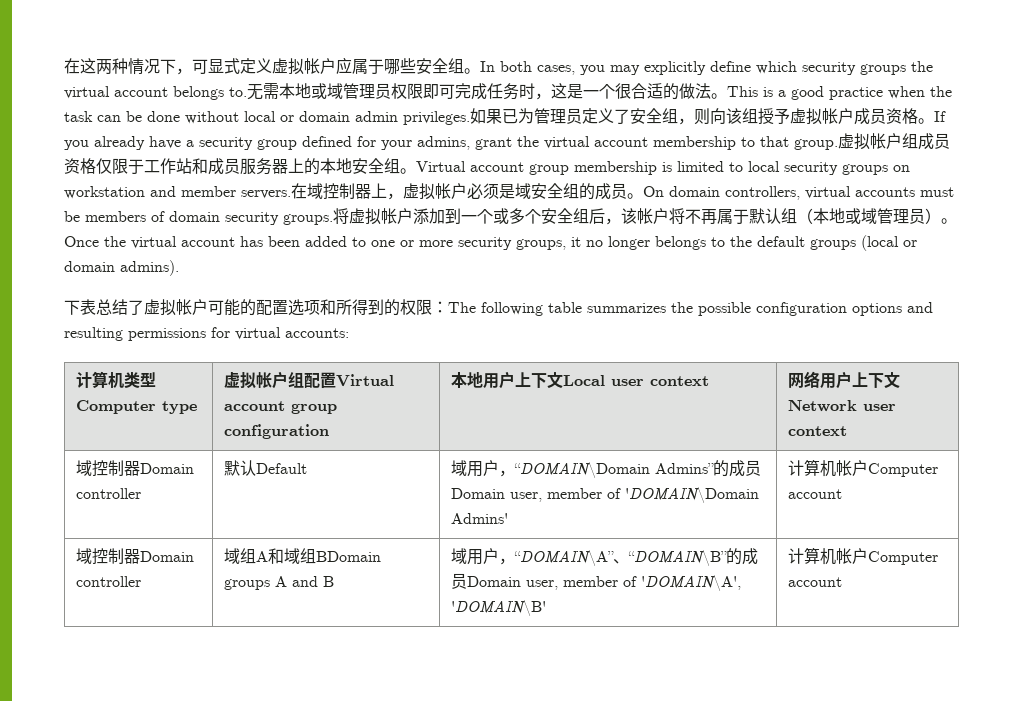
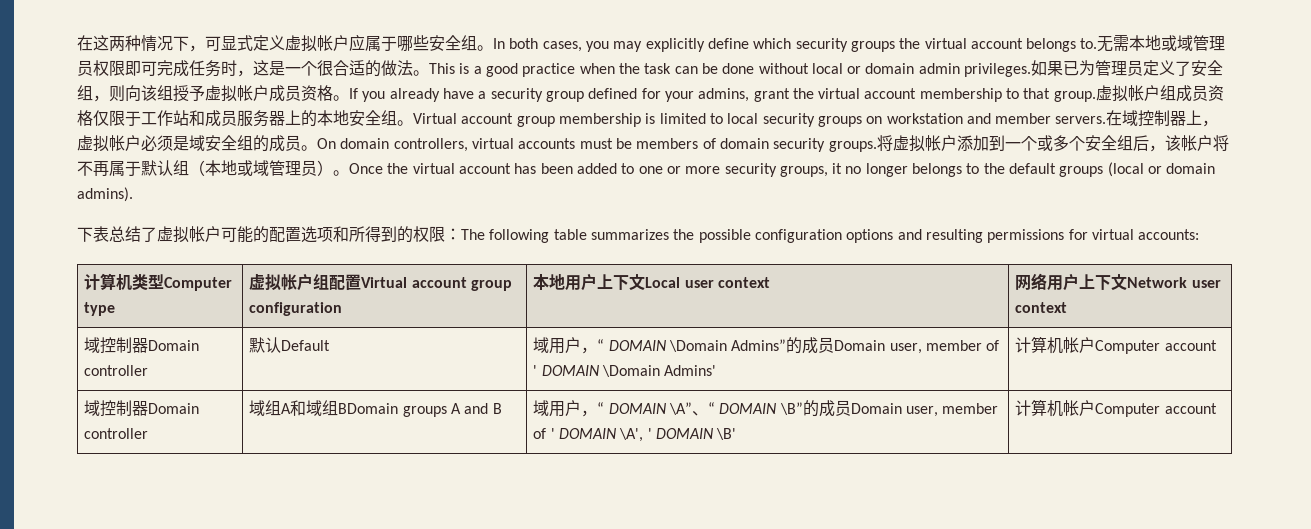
- 域控制器Domain controller | 默认Default | 域用户，“DOMAIN\Domain Admins”的成员Domain user, member of 'DOMAIN\Domain Admins' | 计算机帐户Computer account
+ 域控制器Domain controller | 默认Default | 域用户，“ DOMAIN \Domain Admins”的成员Domain user, member of ' DOMAIN \Domain Admins' | 计算机帐户Computer account
- 域控制器Domain controller | 域组A和域组BDomain groups A and B | 域用户，“DOMAIN\A”、“DOMAIN\B”的成员Domain user, member of 'DOMAIN\A', 'DOMAIN\B' | 计算机帐户Computer account
+ 域控制器Domain controller | 域组A和域组BDomain groups A and B | 域用户，“ DOMAIN \A”、“ DOMAIN \B”的成员Domain user, member of ' DOMAIN \A', ' DOMAIN \B' | 计算机帐户Computer account

